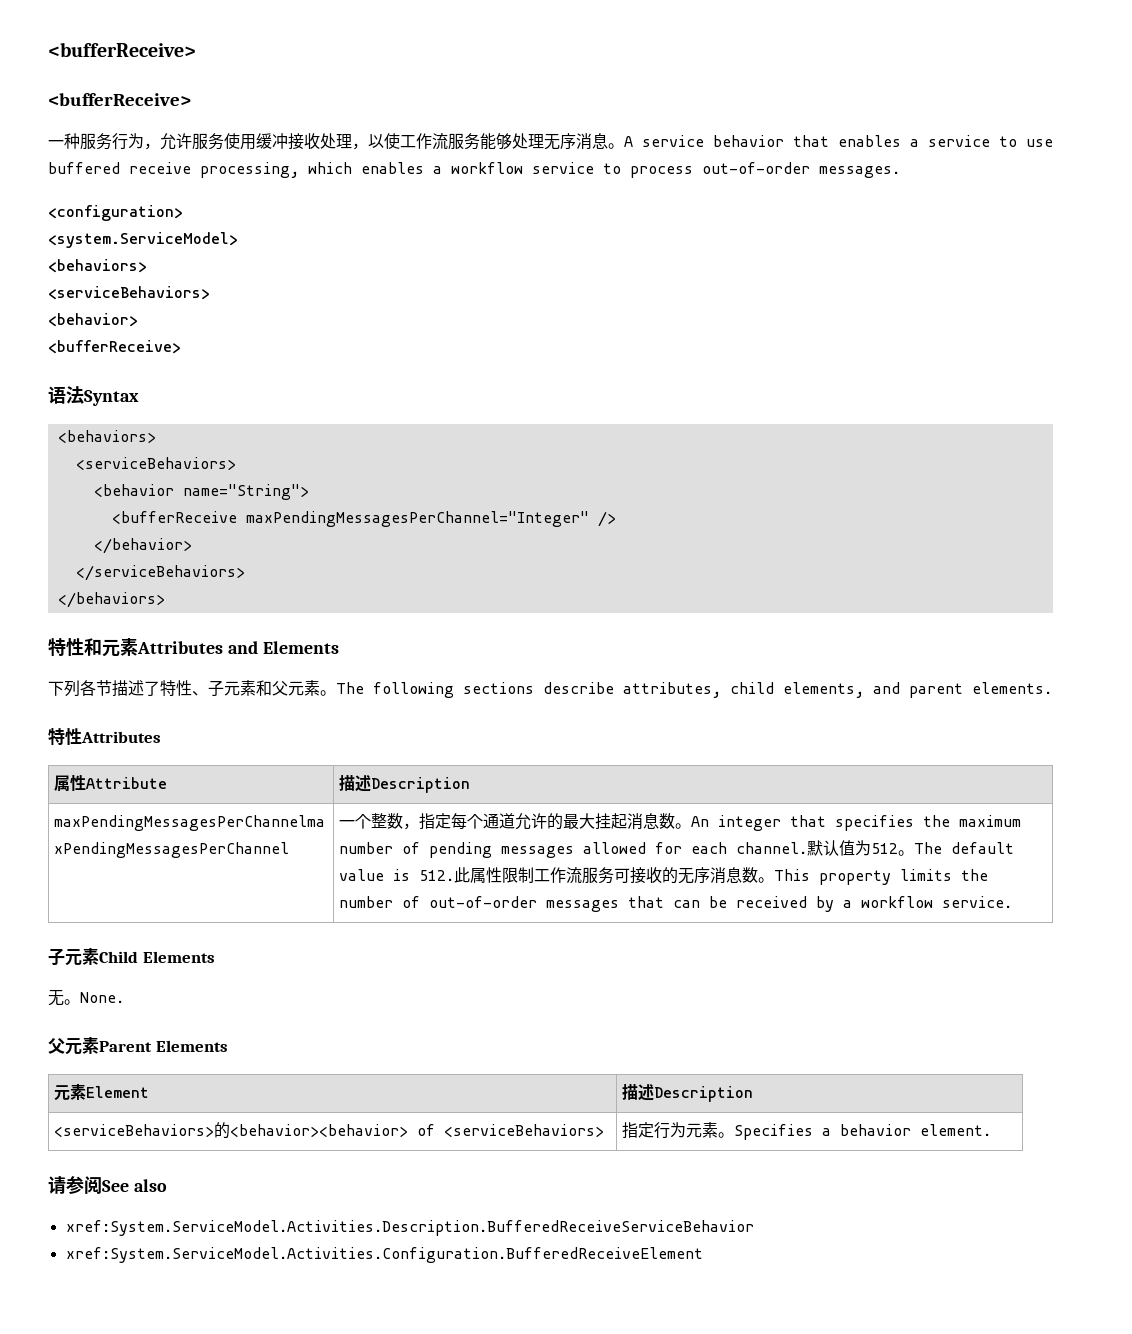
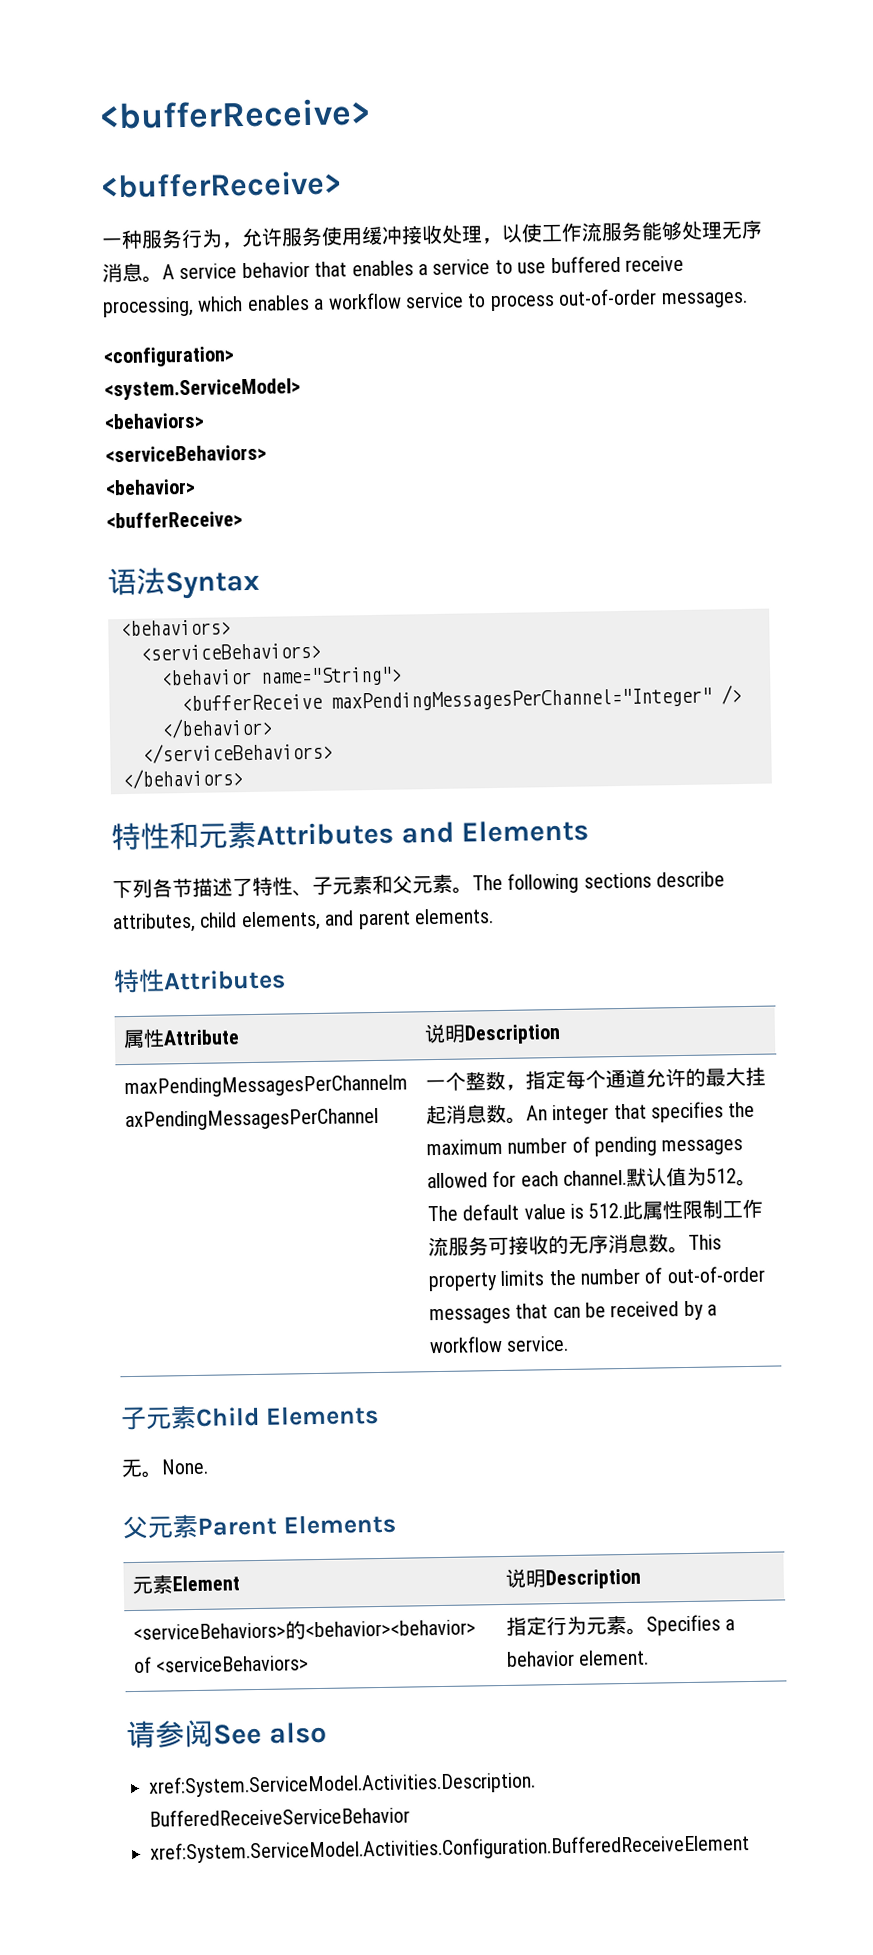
- 属性Attribute | 描述Description
+ 属性Attribute | 说明Description
- 元素Element | 描述Description
+ 元素Element | 说明Description

